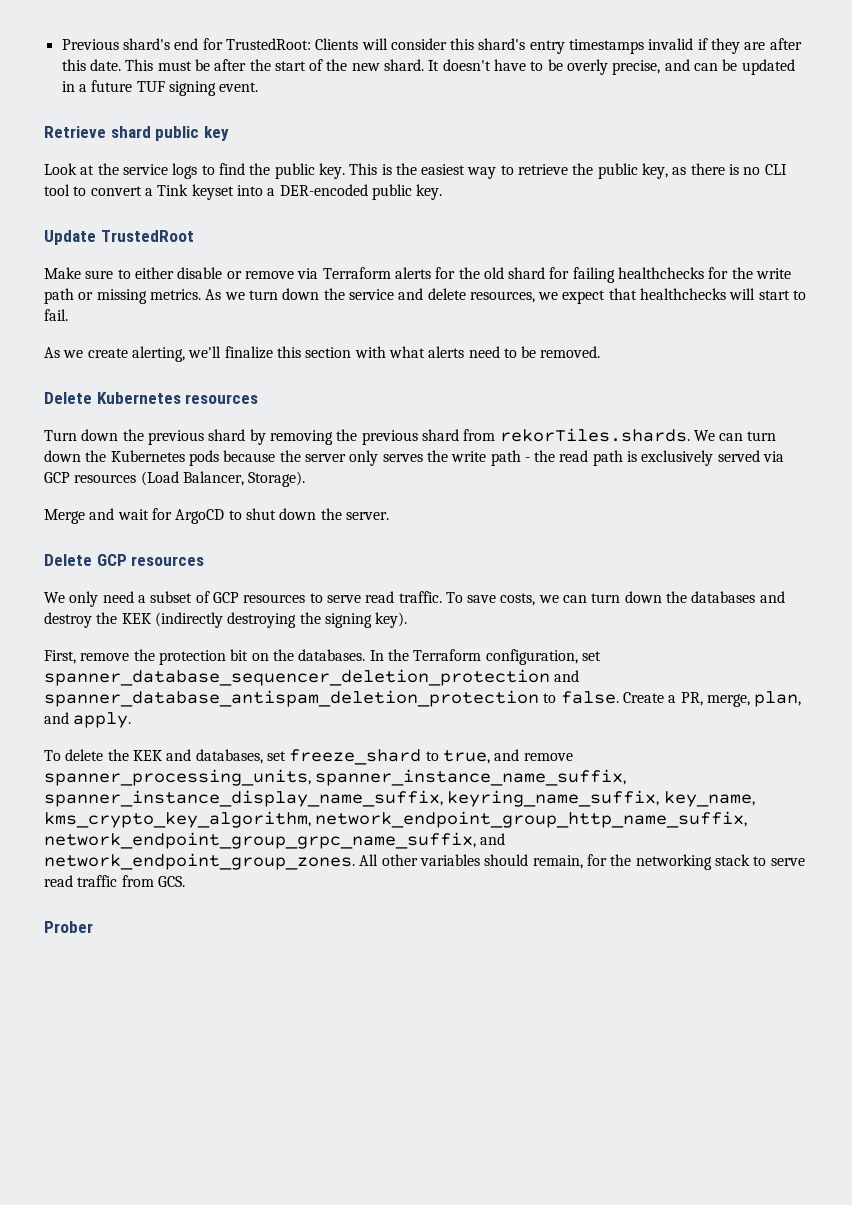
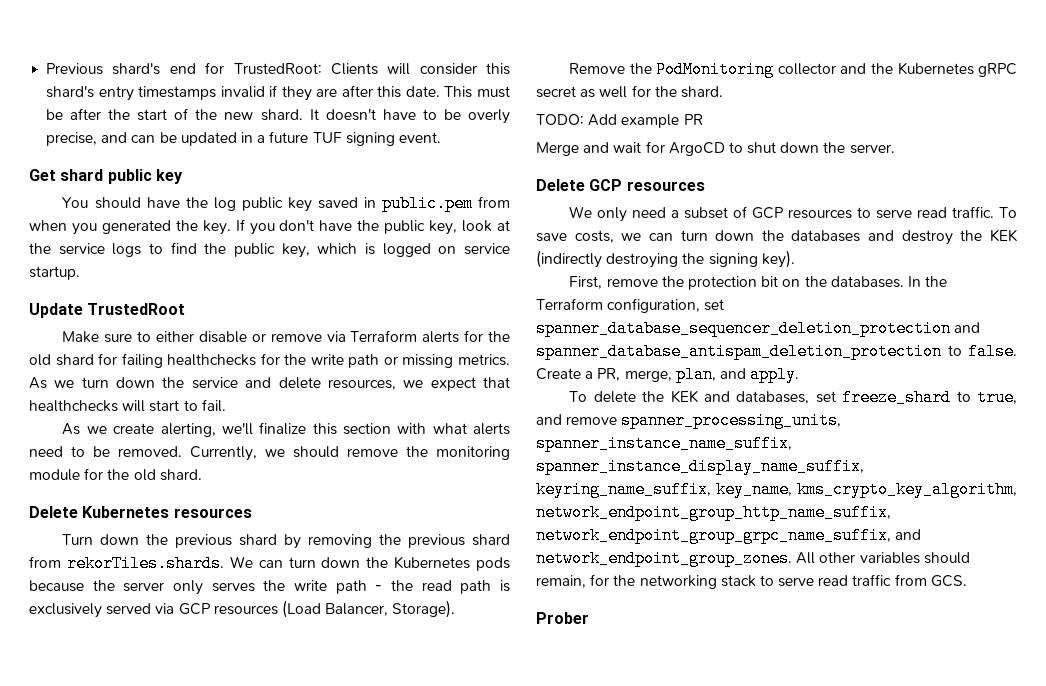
- Retrieve shard public key
+ Get shard public key
- Look at the service logs to find the public key. This is the easiest way to retrieve the public key, as there is no CLI tool to convert a Tink keyset into a DER-encoded public key.
+ You should have the log public key saved in public.pem from when you generated the key. If you don't have the public key, look at the service logs to find the public key, which is logged on service startup.
+ Currently, we should remove the monitoring module for the old shard.
+ Remove the PodMonitoring collector and the Kubernetes gRPC secret as well for the shard.
+ TODO: Add example PR

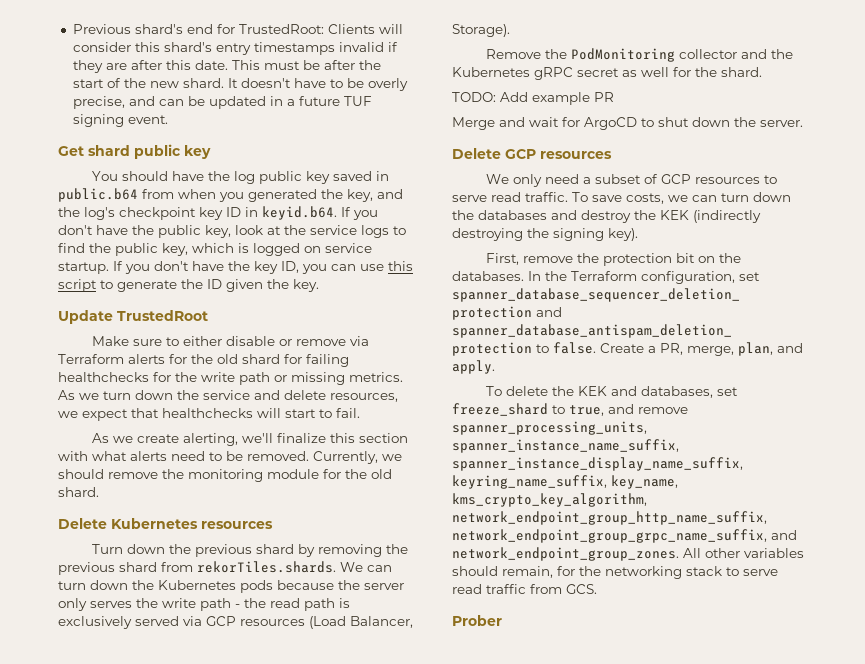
- You should have the log public key saved in public.pem from when you generated the key. If you don't have the public key, look at the service logs to find the public key, which is logged on service startup.
+ You should have the log public key saved in public.b64 from when you generated the key, and the log's checkpoint key ID in keyid.b64. If you don't have the public key, look at the service logs to find the public key, which is logged on service startup. If you don't have the key ID, you can use this script to generate the ID given the key.

